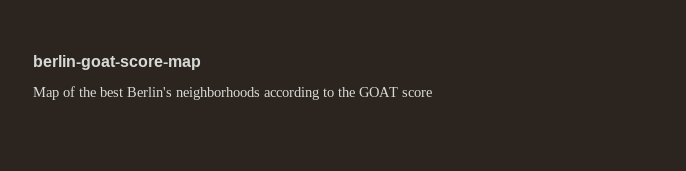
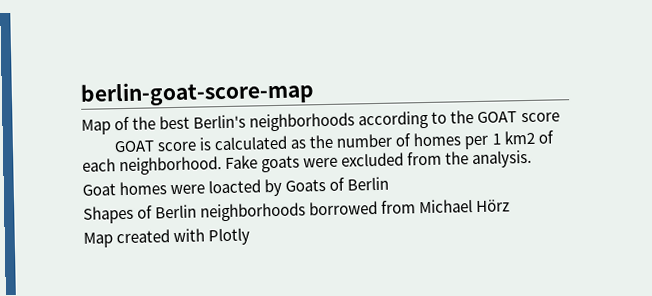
+ GOAT score is calculated as the number of homes per 1 km2 of each neighborhood. Fake goats were excluded from the analysis.
+ Goat homes were loacted by Goats of Berlin
+ Shapes of Berlin neighborhoods borrowed from Michael Hörz
+ Map created with Plotly

